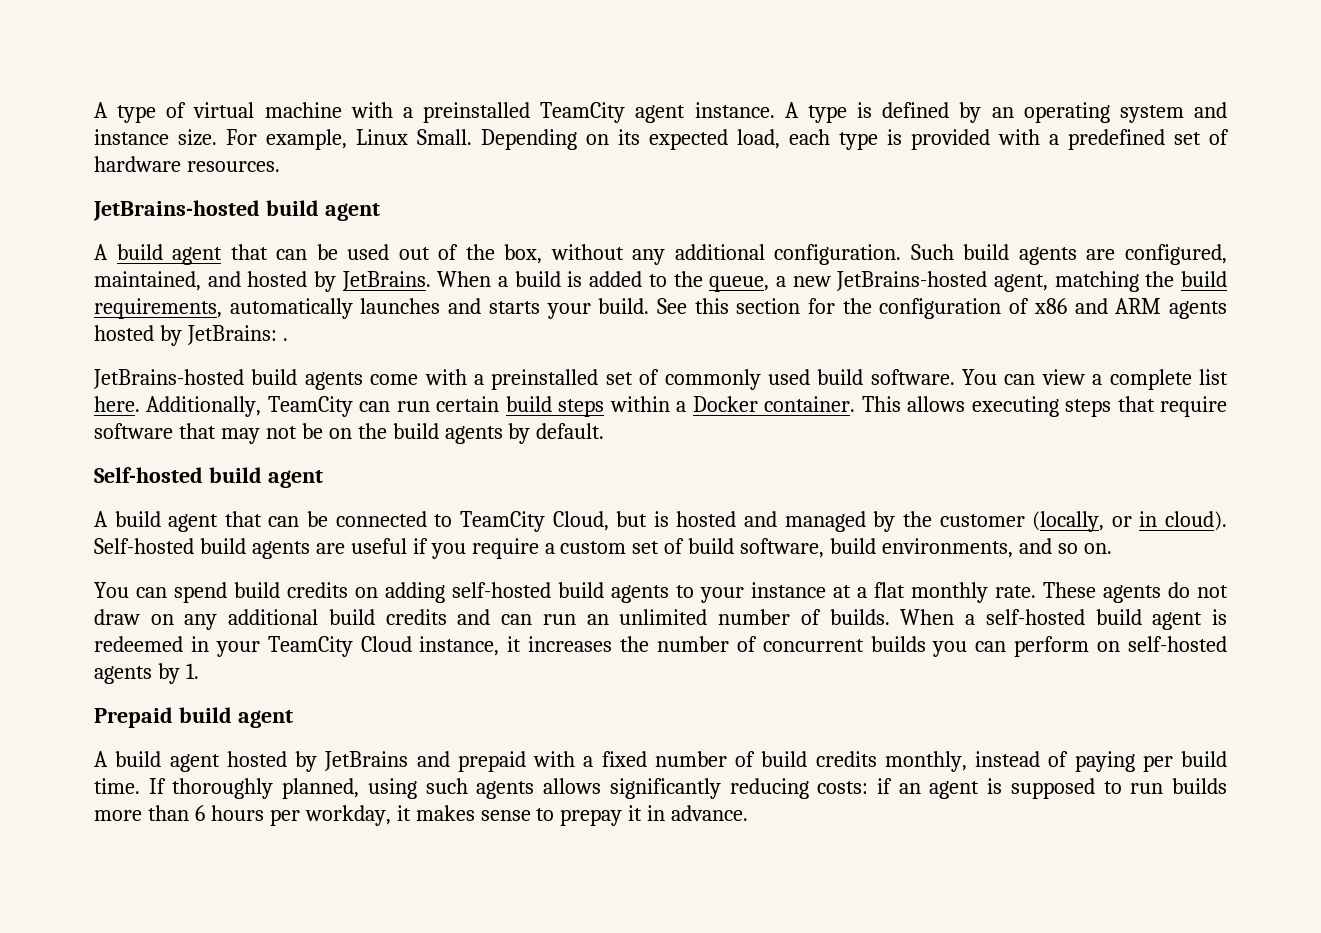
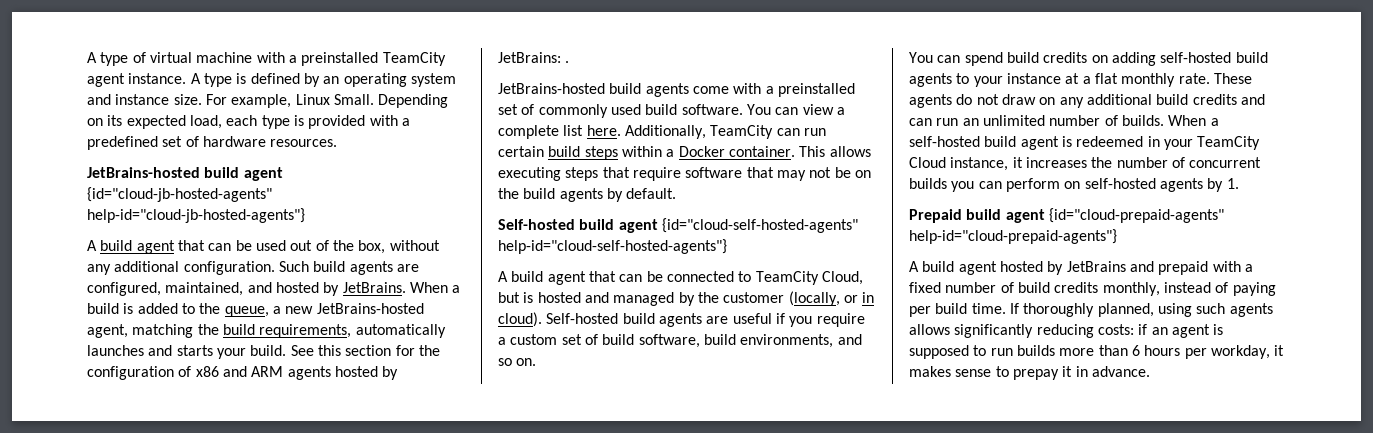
- JetBrains-hosted build agent
+ JetBrains-hosted build agent {id="cloud-jb-hosted-agents" help-id="cloud-jb-hosted-agents"}
- Self-hosted build agent
+ Self-hosted build agent {id="cloud-self-hosted-agents" help-id="cloud-self-hosted-agents"}
- Prepaid build agent
+ Prepaid build agent {id="cloud-prepaid-agents" help-id="cloud-prepaid-agents"}

